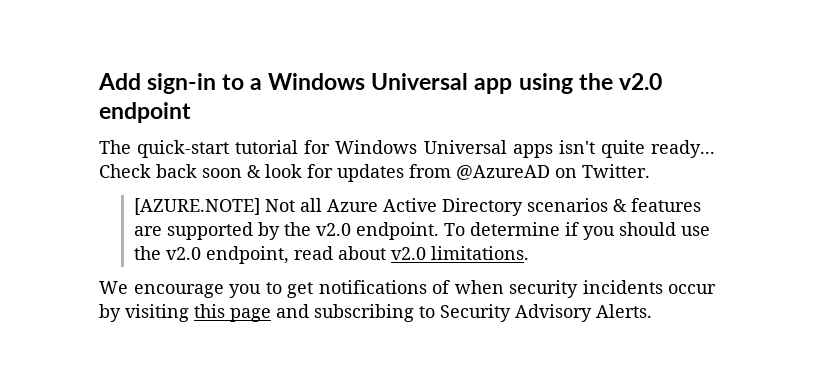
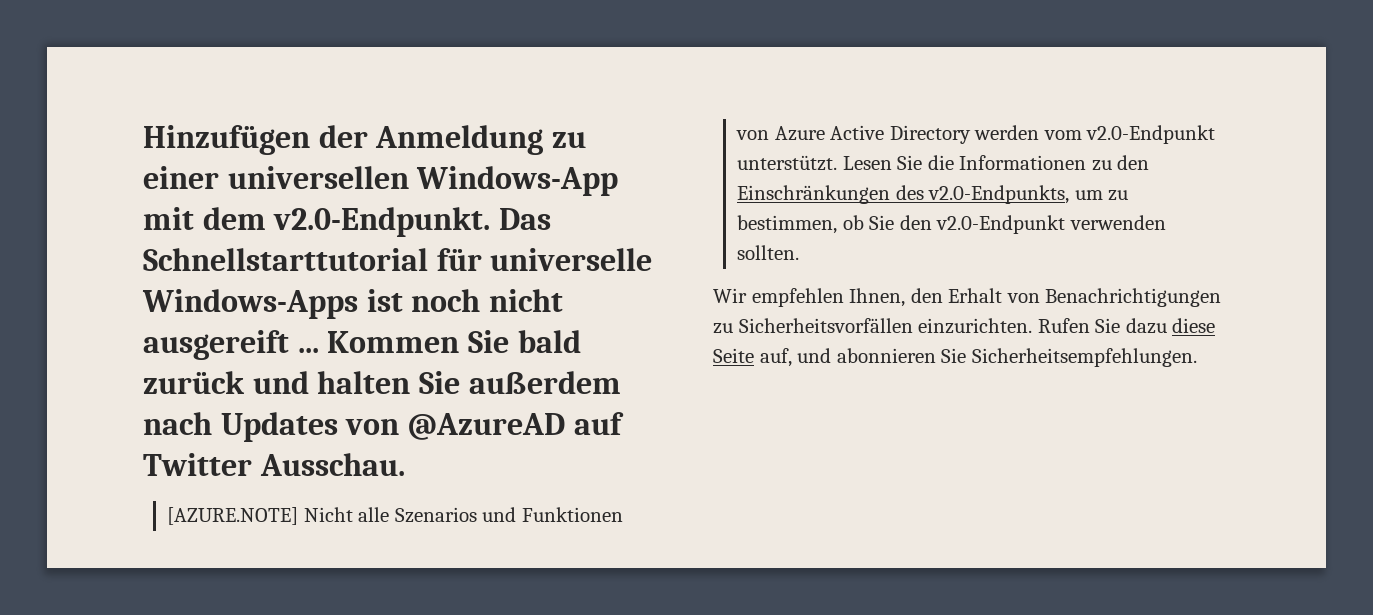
- Add sign-in to a Windows Universal app using the v2.0 endpoint
- The quick-start tutorial for Windows Universal apps isn't quite ready... Check back soon & look for updates from @AzureAD on Twitter.
- [AZURE.NOTE] Not all Azure Active Directory scenarios & features are supported by the v2.0 endpoint. To determine if you should use the v2.0 endpoint, read about v2.0 limitations.
- We encourage you to get notifications of when security incidents occur by visiting this page and subscribing to Security Advisory Alerts.
+ Hinzufügen der Anmeldung zu einer universellen Windows-App mit dem v2.0-Endpunkt. Das Schnellstarttutorial für universelle Windows-Apps ist noch nicht ausgereift ... Kommen Sie bald zurück und halten Sie außerdem nach Updates von @AzureAD auf Twitter Ausschau.
+ [AZURE.NOTE] Nicht alle Szenarios und Funktionen von Azure Active Directory werden vom v2.0-Endpunkt unterstützt. Lesen Sie die Informationen zu den Einschränkungen des v2.0-Endpunkts, um zu bestimmen, ob Sie den v2.0-Endpunkt verwenden sollten.
+ Wir empfehlen Ihnen, den Erhalt von Benachrichtigungen zu Sicherheitsvorfällen einzurichten. Rufen Sie dazu diese Seite auf, und abonnieren Sie Sicherheitsempfehlungen.

